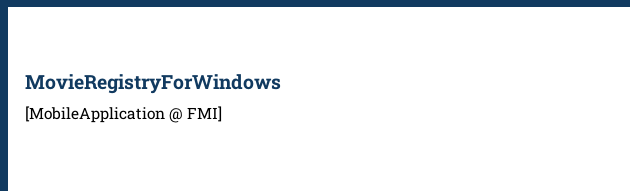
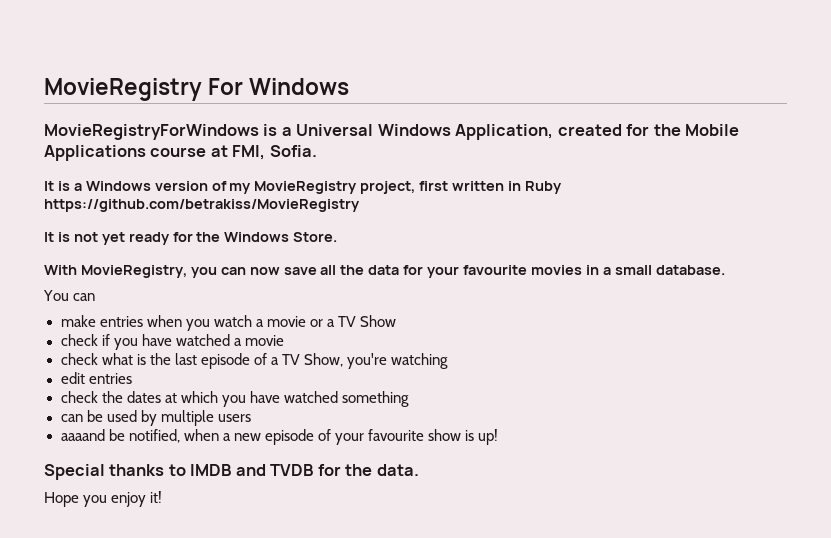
- MovieRegistryForWindows
- [MobileApplication @ FMI]
+ MovieRegistry For Windows
+ MovieRegistryForWindows is a Universal Windows Application, created for the Mobile Applications course at FMI, Sofia.
+ It is a Windows version of my MovieRegistry project, first written in Ruby https://github.com/betrakiss/MovieRegistry
+ It is not yet ready for the Windows Store.
+ With MovieRegistry, you can now save all the data for your favourite movies in a small database.
+ You can
+ make entries when you watch a movie or a TV Show
+ check if you have watched a movie
+ check what is the last episode of a TV Show, you're watching
+ edit entries
+ check the dates at which you have watched something
+ can be used by multiple users
+ aaaand be notified, when a new episode of your favourite show is up!
+ Special thanks to IMDB and TVDB for the data.
+ Hope you enjoy it!

